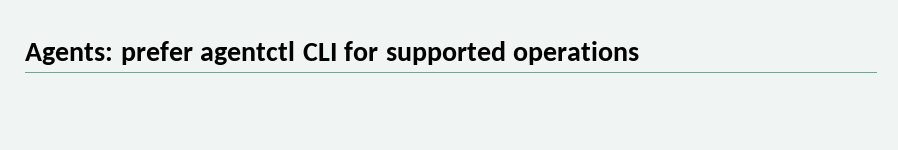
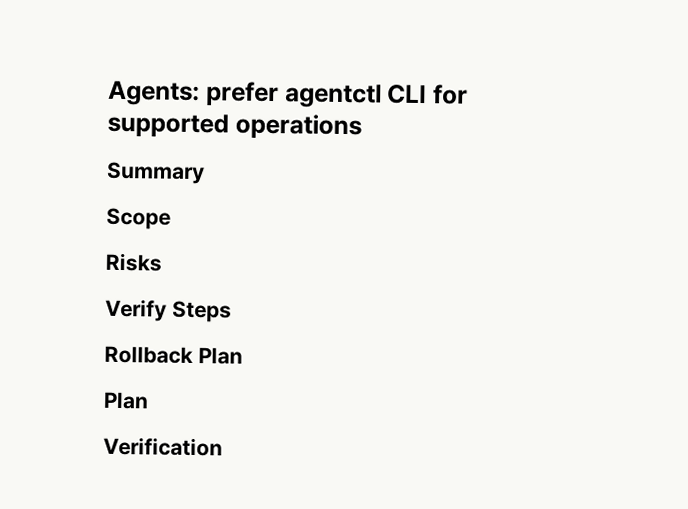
+ Summary
+ Scope
+ Risks
+ Verify Steps
+ Rollback Plan
+ Plan
+ Verification

